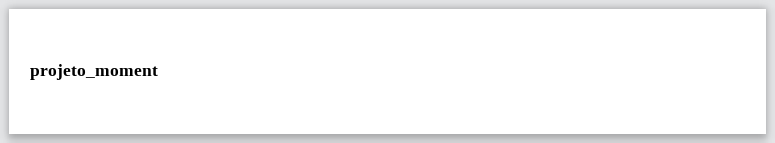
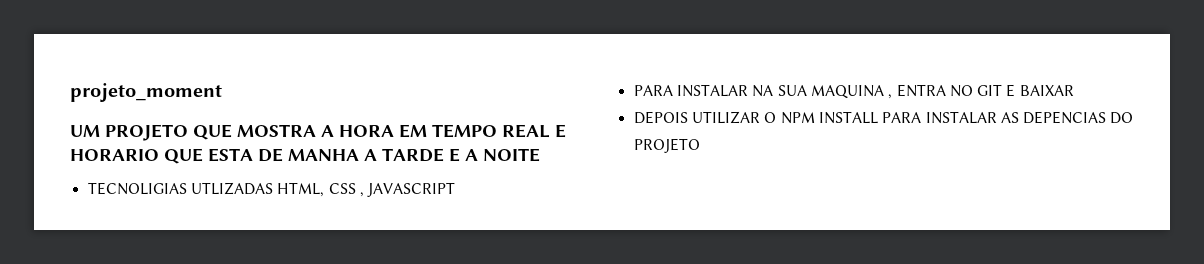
+ UM PROJETO QUE MOSTRA A HORA EM TEMPO REAL E HORARIO QUE ESTA DE MANHA A TARDE E A NOITE
+ TECNOLIGIAS UTLIZADAS HTML, CSS , JAVASCRIPT
+ PARA INSTALAR NA SUA MAQUINA , ENTRA NO GIT E BAIXAR
+ DEPOIS UTILIZAR O NPM INSTALL PARA INSTALAR AS DEPENCIAS DO PROJETO

